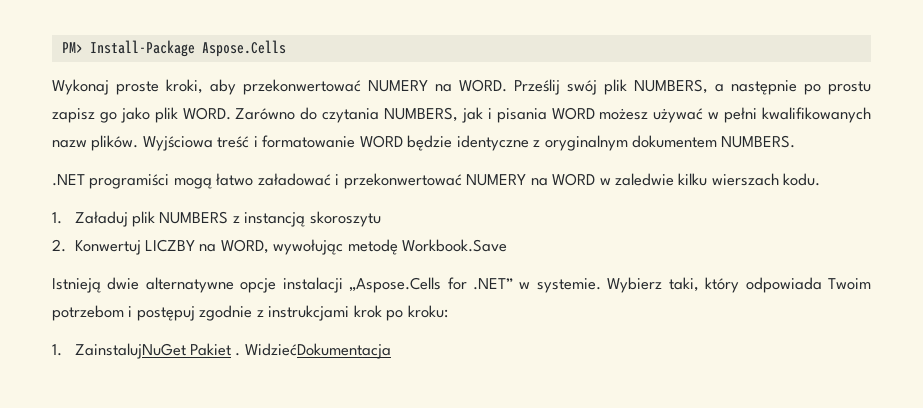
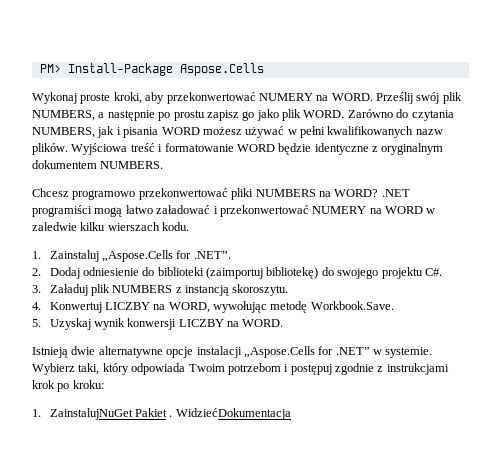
- .NET programiści mogą łatwo załadować i przekonwertować NUMERY na WORD w zaledwie kilku wierszach kodu.
+ Chcesz programowo przekonwertować pliki NUMBERS na WORD? .NET programiści mogą łatwo załadować i przekonwertować NUMERY na WORD w zaledwie kilku wierszach kodu.
- 1. Załaduj plik NUMBERS z instancją skoroszytu
- 2. Konwertuj LICZBY na WORD, wywołując metodę Workbook.Save
+ 1. Zainstaluj „Aspose.Cells for .NET”.
+ 2. Dodaj odniesienie do biblioteki (zaimportuj bibliotekę) do swojego projektu C#.
+ 3. Załaduj plik NUMBERS z instancją skoroszytu.
+ 4. Konwertuj LICZBY na WORD, wywołując metodę Workbook.Save.
+ 5. Uzyskaj wynik konwersji LICZBY na WORD.

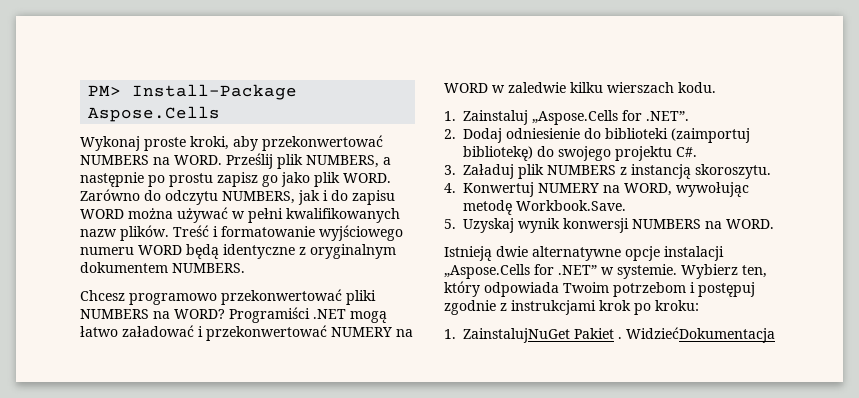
- Wykonaj proste kroki, aby przekonwertować NUMERY na WORD.
+ Wykonaj proste kroki, aby przekonwertować NUMBERS na WORD.
- Prześlij swój plik NUMBERS, a następnie po prostu zapisz go jako plik WORD.
+ Prześlij plik NUMBERS, a następnie po prostu zapisz go jako plik WORD.
- Zarówno do czytania NUMBERS, jak i pisania WORD możesz używać w pełni kwalifikowanych nazw plików.
+ Zarówno do odczytu NUMBERS, jak i do zapisu WORD można używać w pełni kwalifikowanych nazw plików.
- Wyjściowa treść i formatowanie WORD będzie identyczne z oryginalnym dokumentem NUMBERS.
+ Treść i formatowanie wyjściowego numeru WORD będą identyczne z oryginalnym dokumentem NUMBERS.
- Chcesz programowo przekonwertować pliki NUMBERS na WORD? .NET programiści mogą łatwo załadować i przekonwertować NUMERY na WORD w zaledwie kilku wierszach kodu.
+ Chcesz programowo przekonwertować pliki NUMBERS na WORD? Programiści .NET mogą łatwo załadować i przekonwertować NUMERY na WORD w zaledwie kilku wierszach kodu.
- 4. Konwertuj LICZBY na WORD, wywołując metodę Workbook.Save.
+ 4. Konwertuj NUMERY na WORD, wywołując metodę Workbook.Save.
- 5. Uzyskaj wynik konwersji LICZBY na WORD.
+ 5. Uzyskaj wynik konwersji NUMBERS na WORD.
- Wybierz taki, który odpowiada Twoim potrzebom i postępuj zgodnie z instrukcjami krok po kroku:
+ Wybierz ten, który odpowiada Twoim potrzebom i postępuj zgodnie z instrukcjami krok po kroku:

